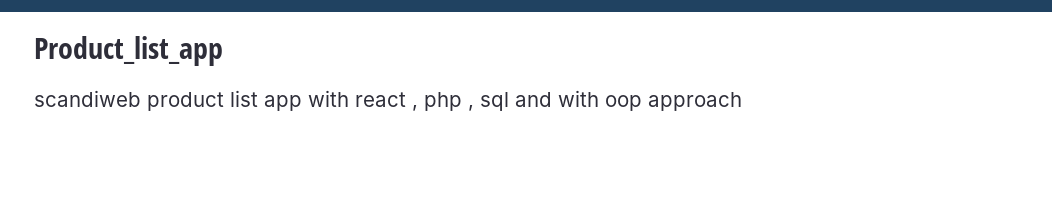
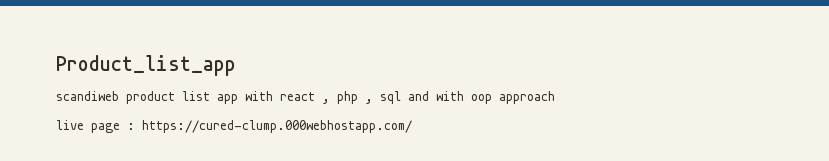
+ live page : https://cured-clump.000webhostapp.com/

